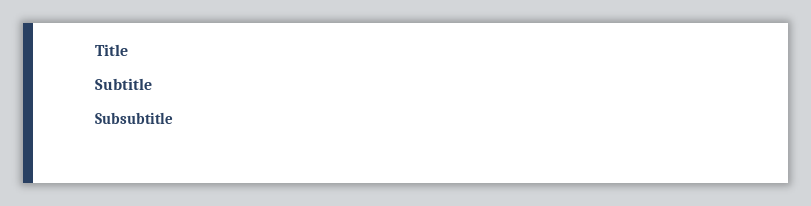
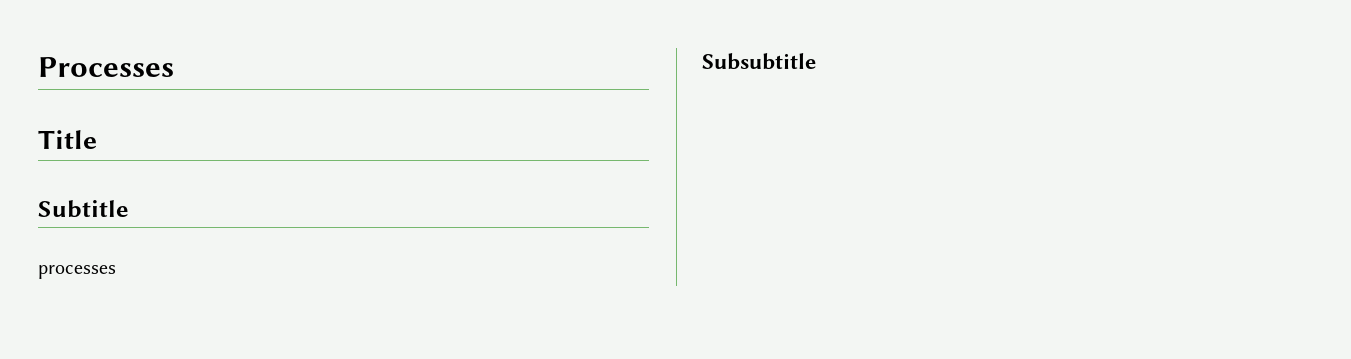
+ Processes
+ processes

